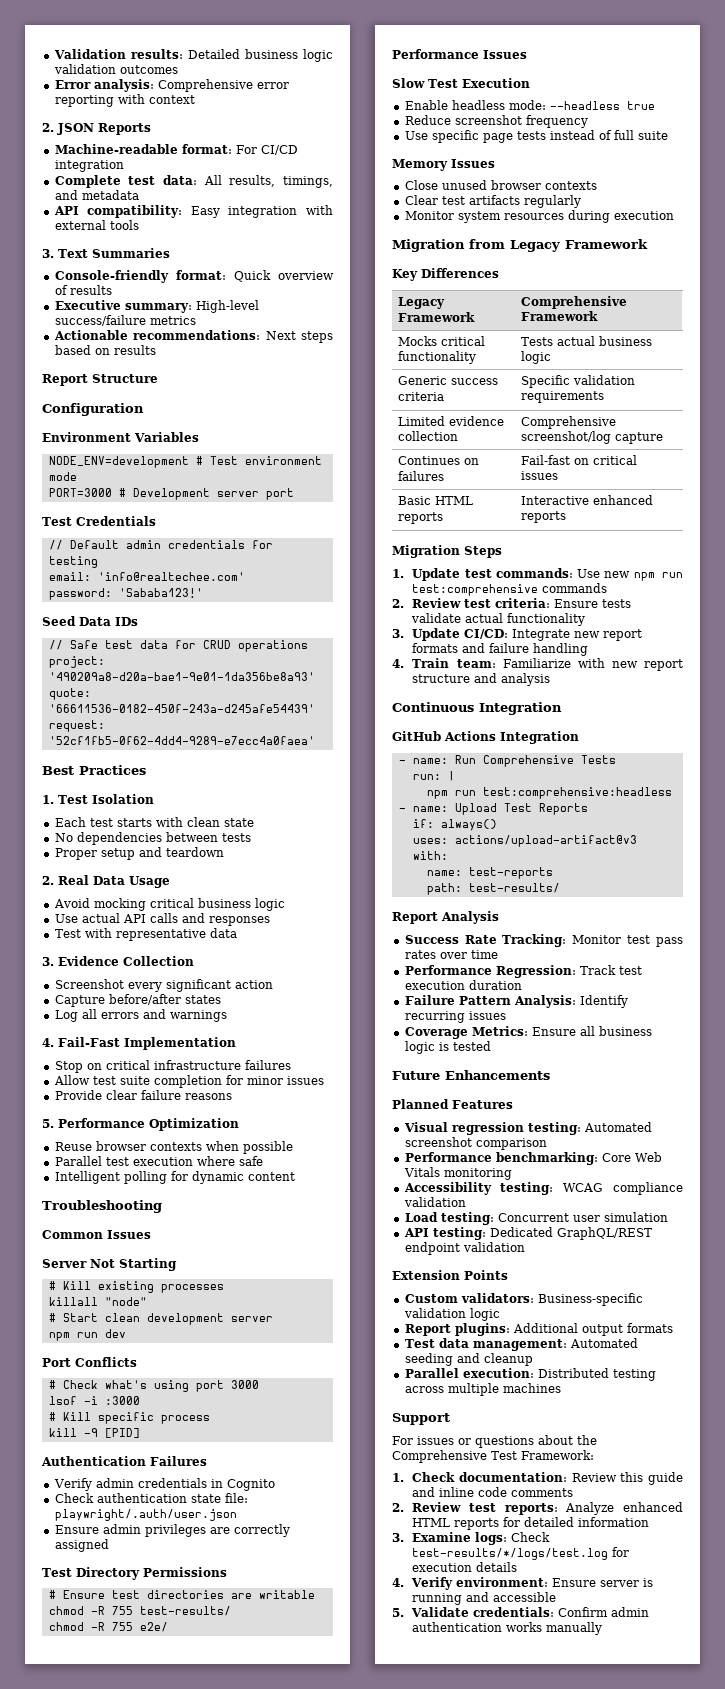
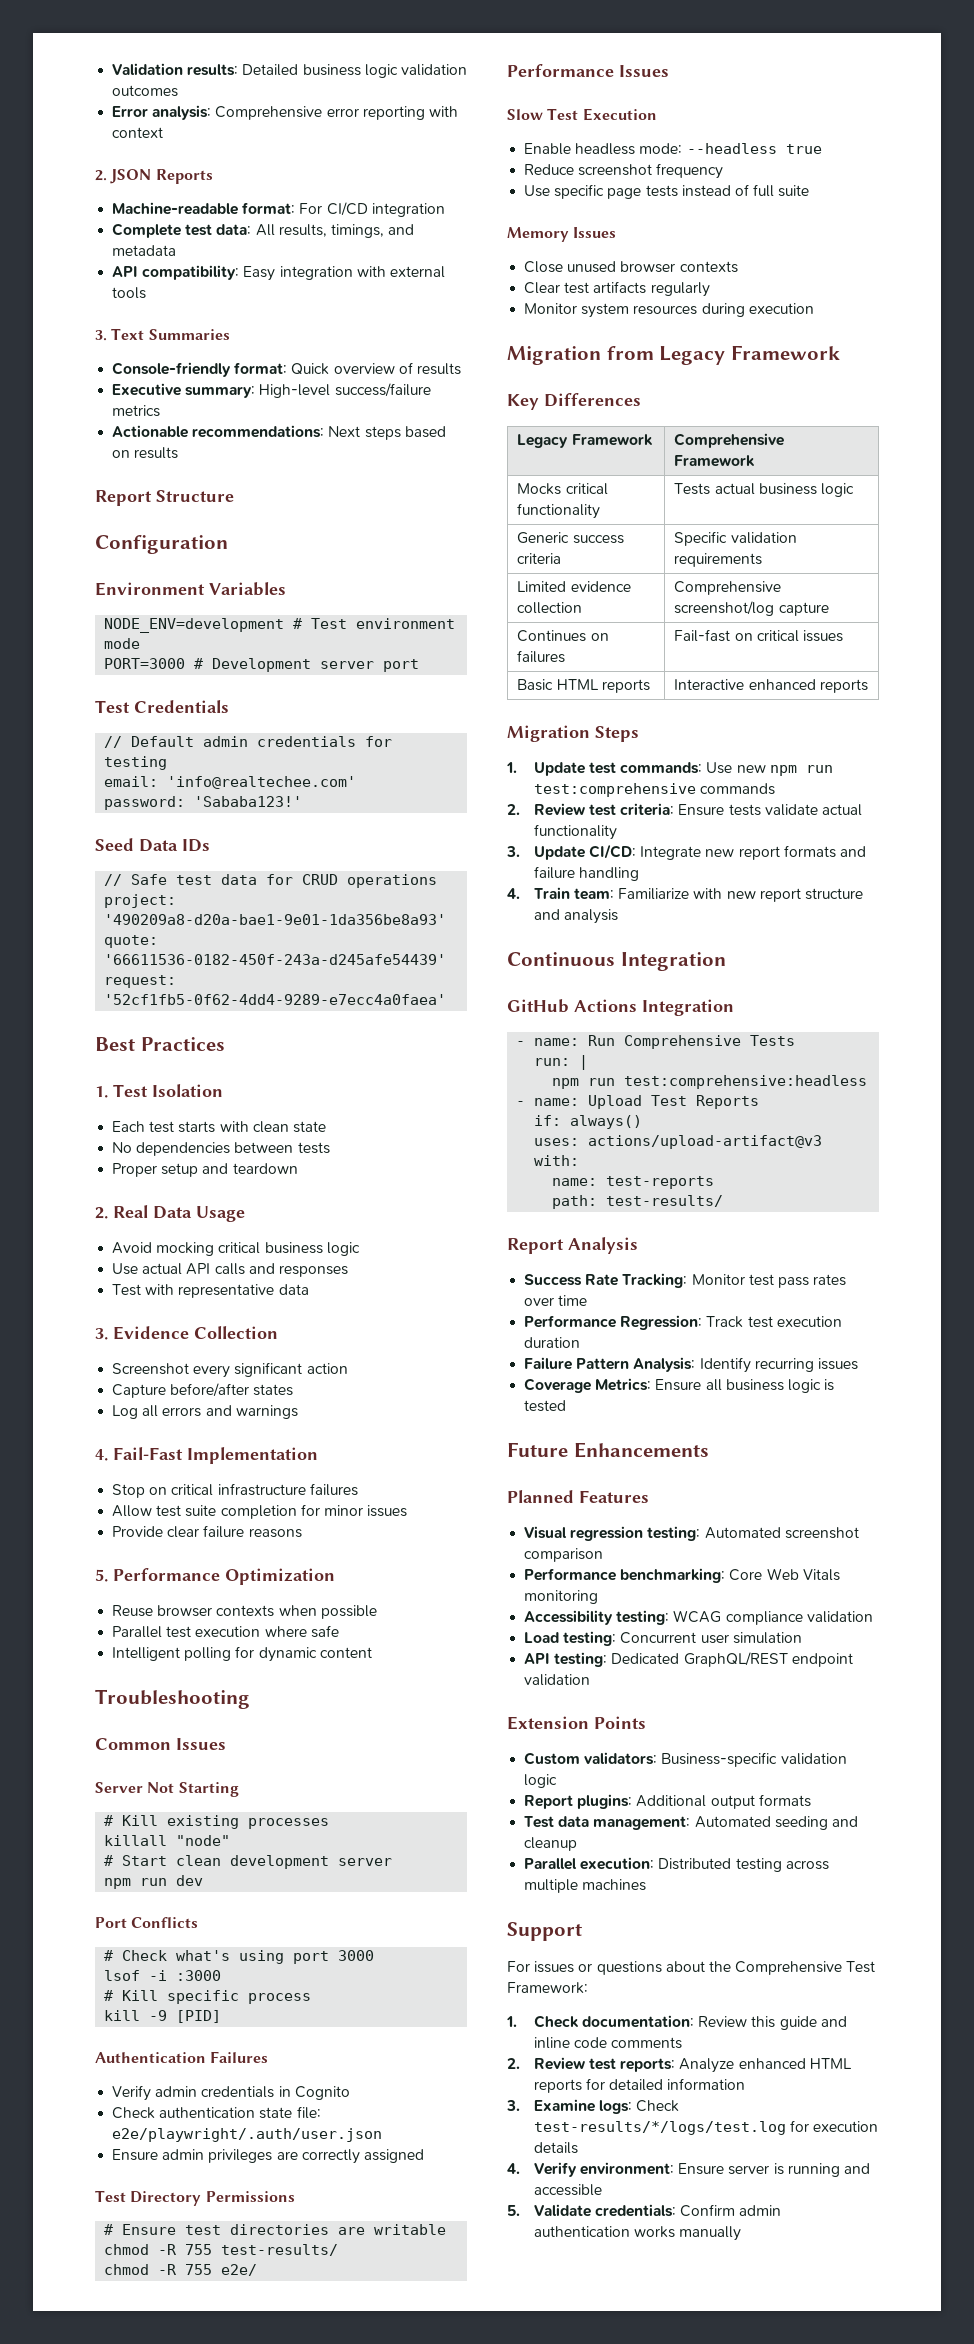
- Check authentication state file: playwright/.auth/user.json
+ Check authentication state file: e2e/playwright/.auth/user.json

